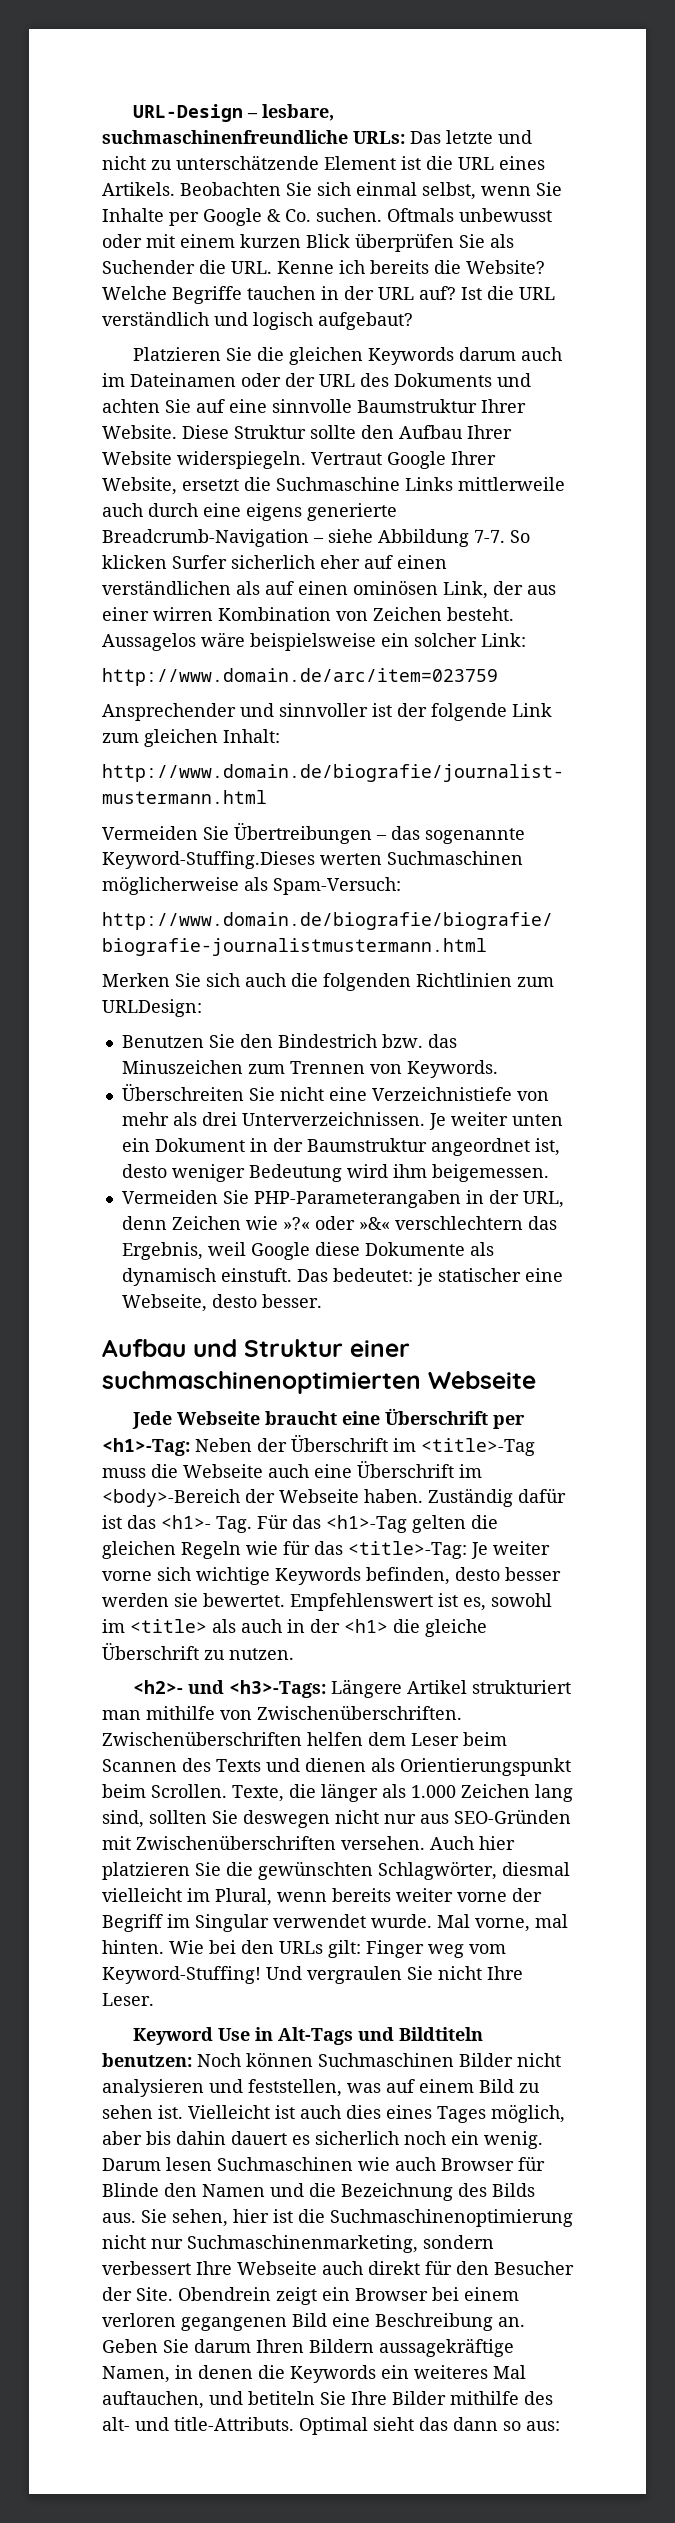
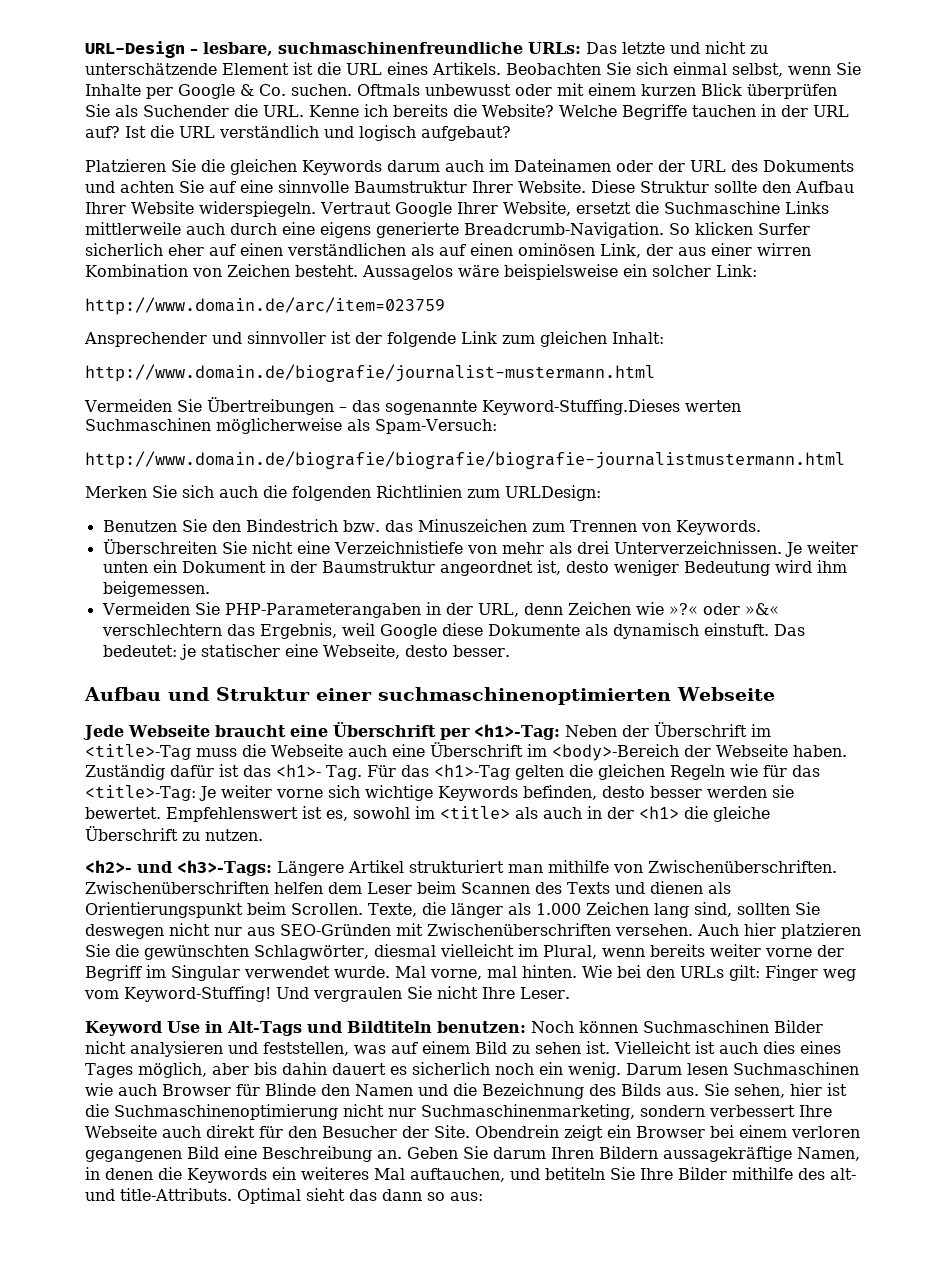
- Vertraut Google Ihrer Website, ersetzt die Suchmaschine Links mittlerweile auch durch eine eigens generierte Breadcrumb-Navigation – siehe Abbildung 7-7.
+ Vertraut Google Ihrer Website, ersetzt die Suchmaschine Links mittlerweile auch durch eine eigens generierte Breadcrumb-Navigation.

